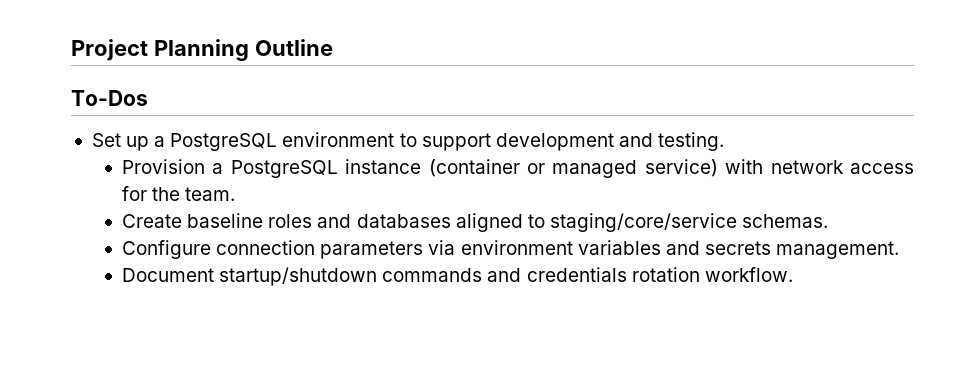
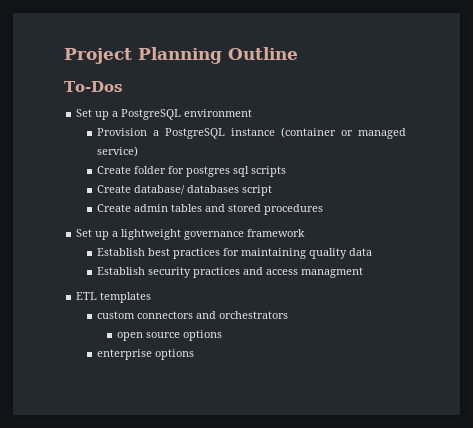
- Set up a PostgreSQL environment to support development and testing.
+ Set up a PostgreSQL environment
- Provision a PostgreSQL instance (container or managed service) with network access for the team.
- Create baseline roles and databases aligned to staging/core/service schemas.
- Configure connection parameters via environment variables and secrets management.
- Document startup/shutdown commands and credentials rotation workflow.
+ Provision a PostgreSQL instance (container or managed service)
+ Create folder for postgres sql scripts
+ Create database/ databases script
+ Create admin tables and stored procedures
+ Set up a lightweight governance framework
+ Establish best practices for maintaining quality data
+ Establish security practices and access managment
+ ETL templates
+ custom connectors and orchestrators
+ open source options
+ enterprise options

